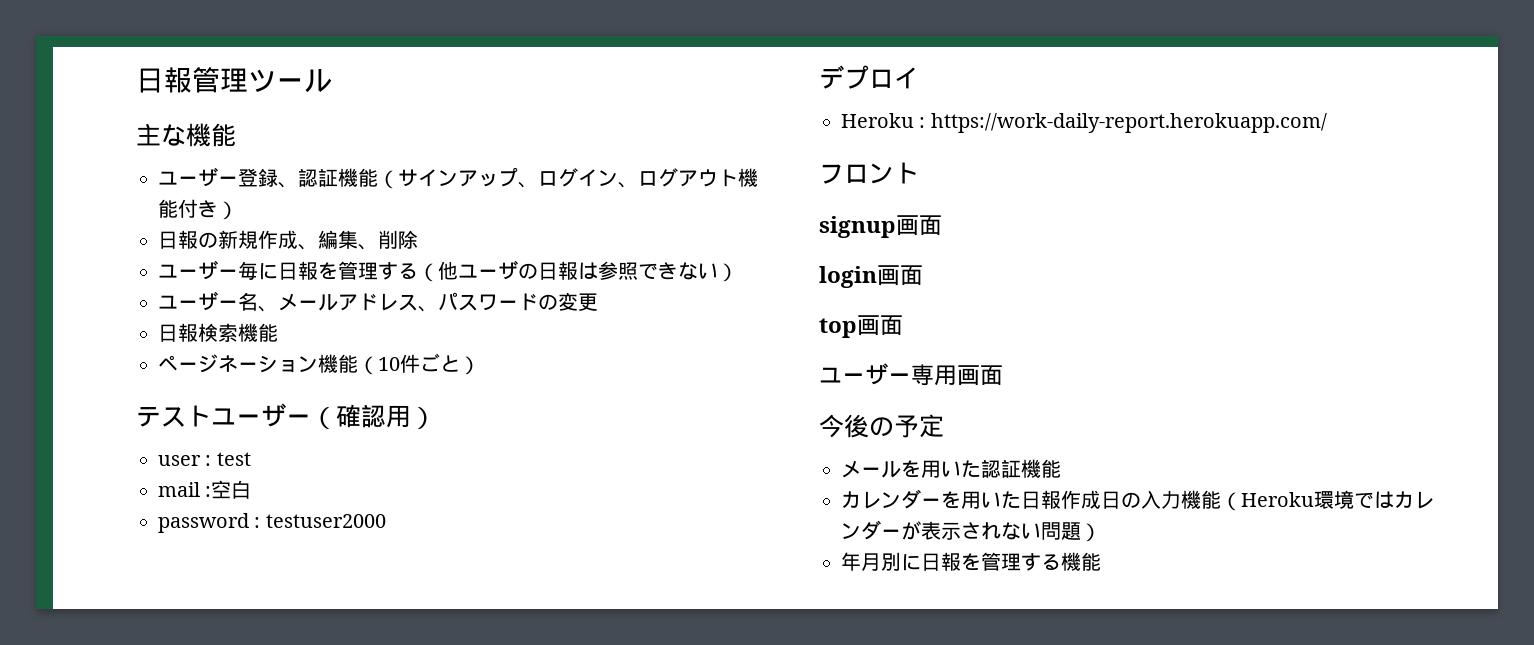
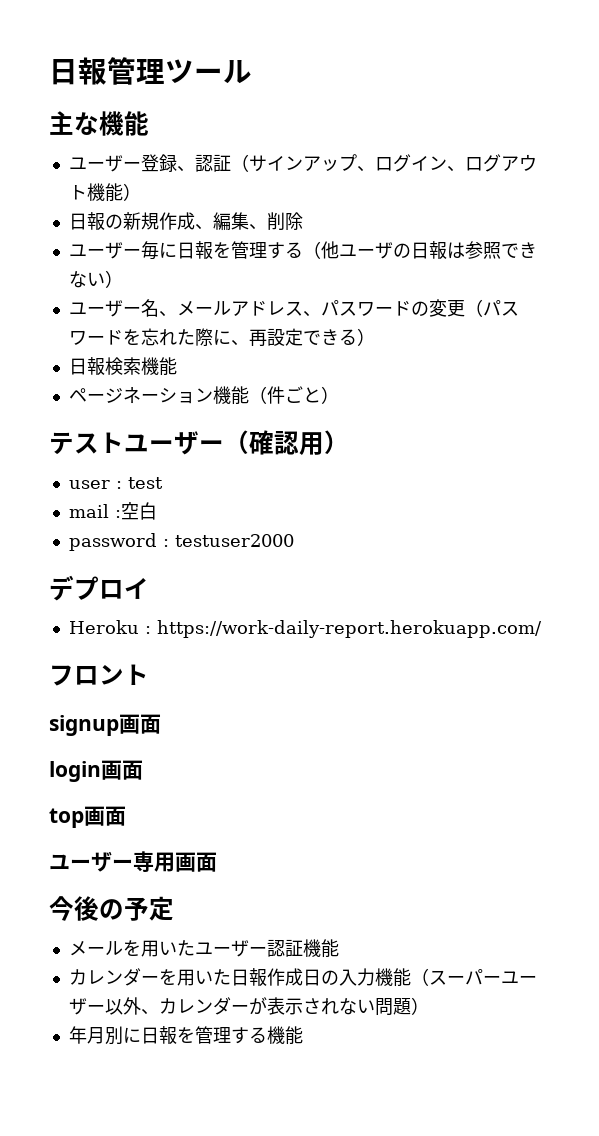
- ユーザー登録、認証機能（サインアップ、ログイン、ログアウト機能付き）
+ ユーザー登録、認証（サインアップ、ログイン、ログアウト機能）
- ユーザー名、メールアドレス、パスワードの変更
+ ユーザー名、メールアドレス、パスワードの変更（パスワードを忘れた際に、再設定できる）
- ページネーション機能（10件ごと）
+ ページネーション機能（件ごと）
- メールを用いた認証機能
+ メールを用いたユーザー認証機能
- カレンダーを用いた日報作成日の入力機能（Heroku環境ではカレンダーが表示されない問題）
+ カレンダーを用いた日報作成日の入力機能（スーパーユーザー以外、カレンダーが表示されない問題）

